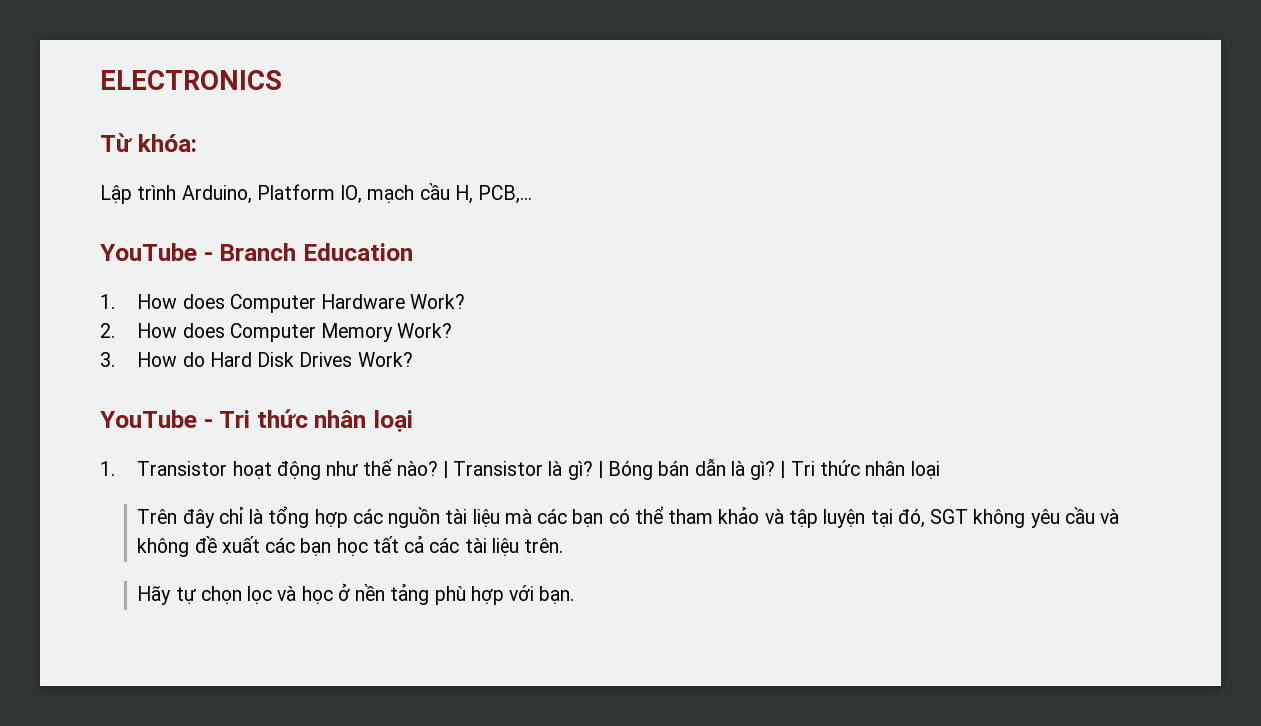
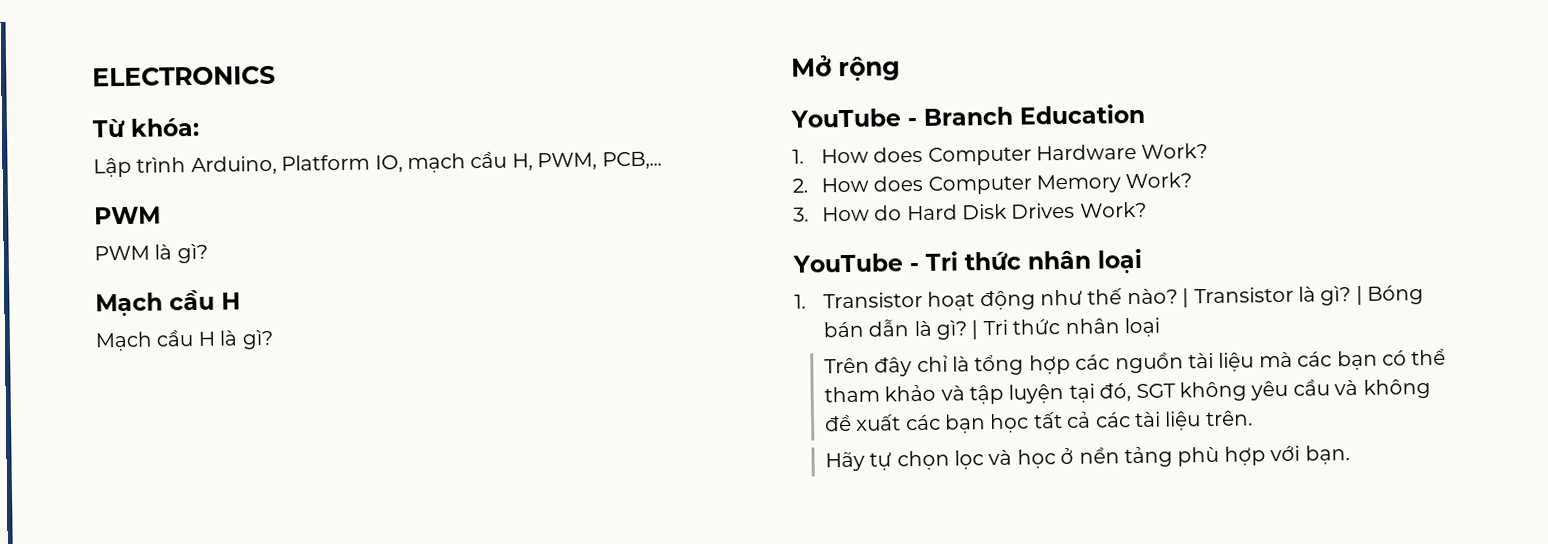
- Lập trình Arduino, Platform IO, mạch cầu H, PCB,...
+ Lập trình Arduino, Platform IO, mạch cầu H, PWM, PCB,...
+ PWM
+ PWM là gì?
+ Mạch cầu H
+ Mạch cầu H là gì?
+ Mở rộng

